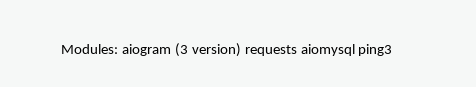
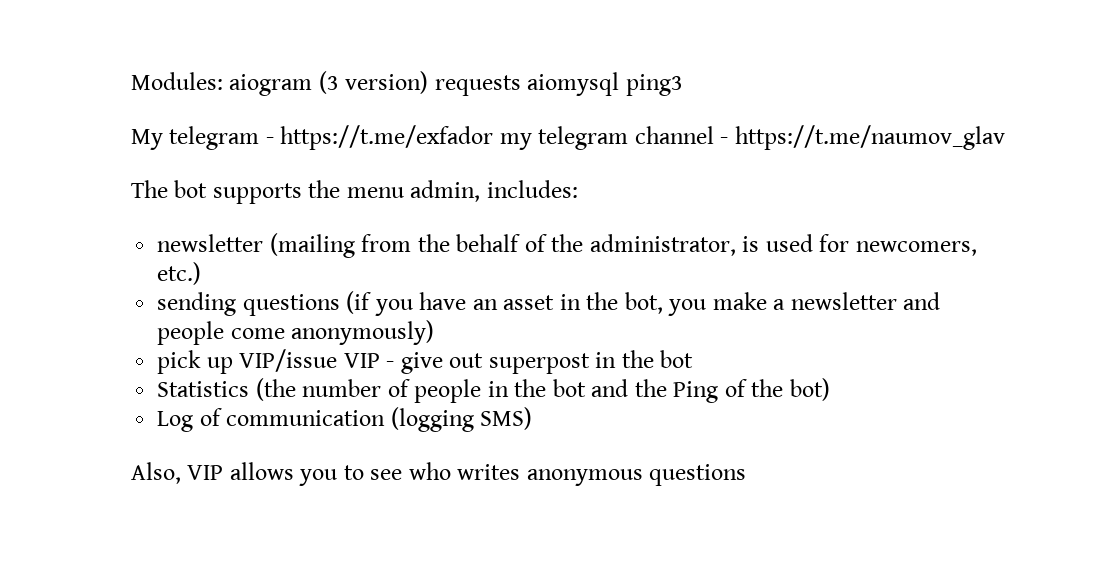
+ My telegram - https://t.me/exfador my telegram channel - https://t.me/naumov_glav
+ The bot supports the menu admin, includes:
+ newsletter (mailing from the behalf of the administrator, is used for newcomers, etc.)
+ sending questions (if you have an asset in the bot, you make a newsletter and people come anonymously)
+ pick up VIP/issue VIP - give out superpost in the bot
+ Statistics (the number of people in the bot and the Ping of the bot)
+ Log of communication (logging SMS)
+ Also, VIP allows you to see who writes anonymous questions

